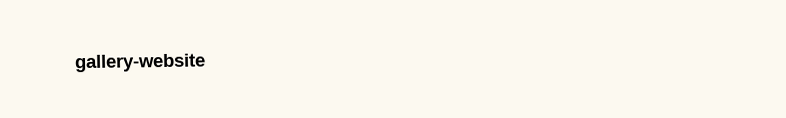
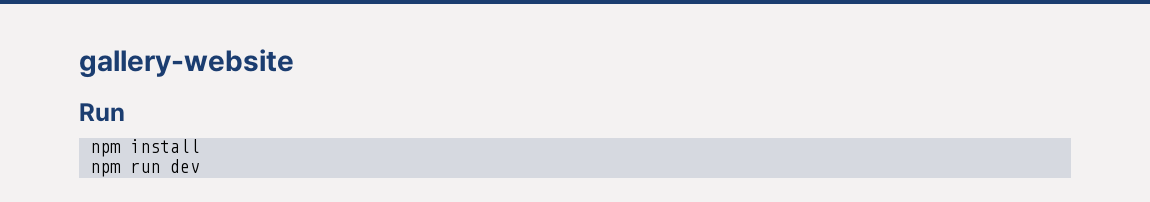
+ Run
+ npm install
+ npm run dev

